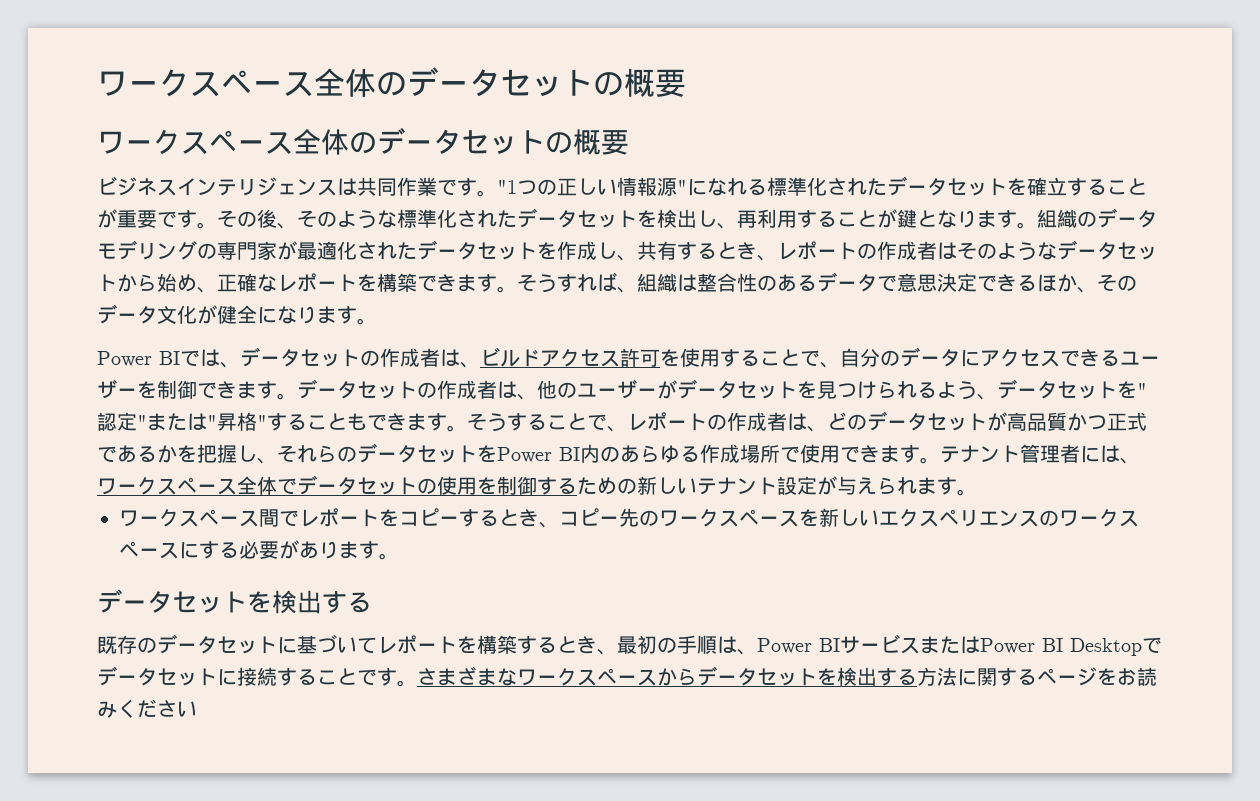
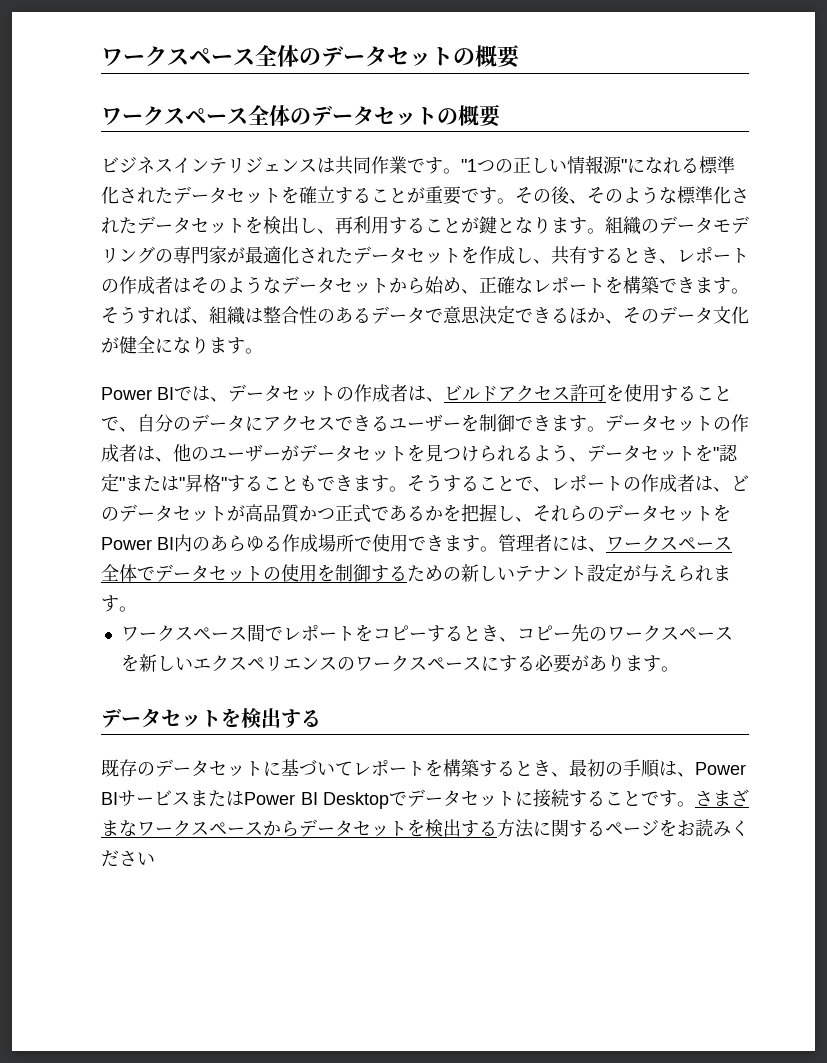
- テナント管理者には、ワークスペース全体でデータセットの使用を制御するための新しいテナント設定が与えられます。
+ 管理者には、ワークスペース全体でデータセットの使用を制御するための新しいテナント設定が与えられます。

